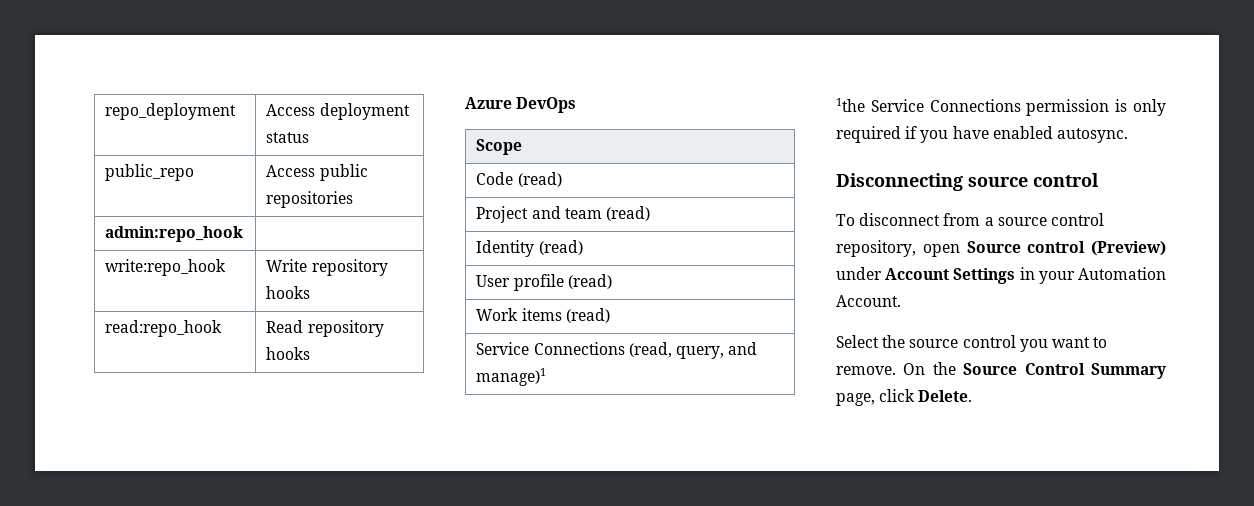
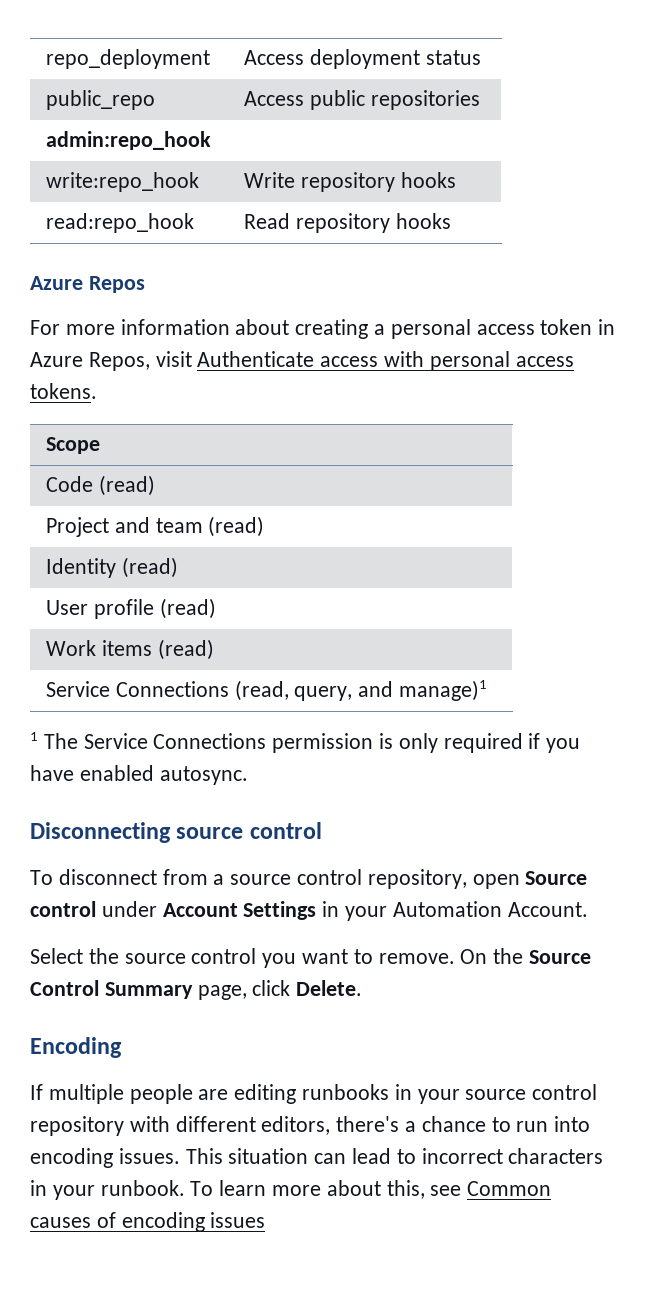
- Azure DevOps
+ Azure Repos
+ For more information about creating a personal access token in Azure Repos, visit Authenticate access with personal access tokens.
- 1the Service Connections permission is only required if you have enabled autosync.
+ 1 The Service Connections permission is only required if you have enabled autosync.
- To disconnect from a source control repository, open Source control (Preview) under Account Settings in your Automation Account.
+ To disconnect from a source control repository, open Source control under Account Settings in your Automation Account.
+ Encoding
+ If multiple people are editing runbooks in your source control repository with different editors, there's a chance to run into encoding issues. This situation can lead to incorrect characters in your runbook. To learn more about this, see Common causes of encoding issues

